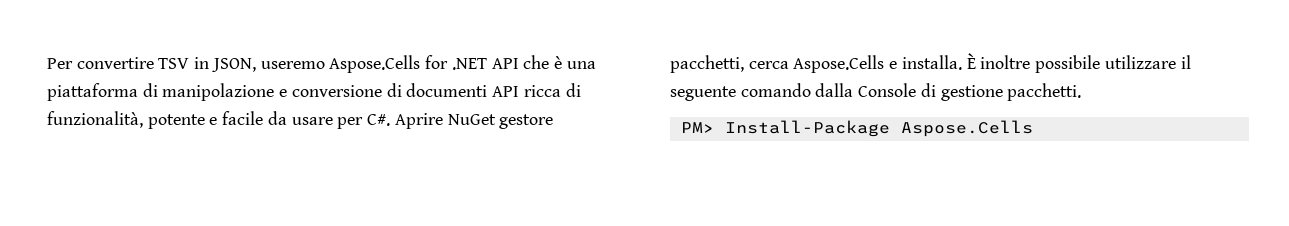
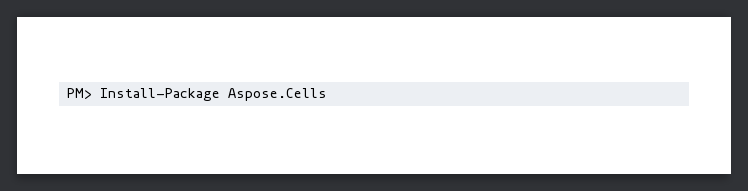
- Per convertire TSV in JSON, useremo Aspose.Cells for .NET API che è una piattaforma di manipolazione e conversione di documenti API ricca di funzionalità, potente e facile da usare per C#. Aprire NuGet gestore pacchetti, cerca Aspose.Cells e installa. È inoltre possibile utilizzare il seguente comando dalla Console di gestione pacchetti.

